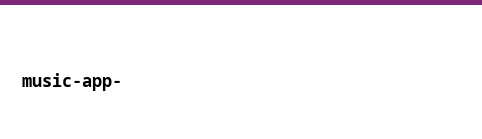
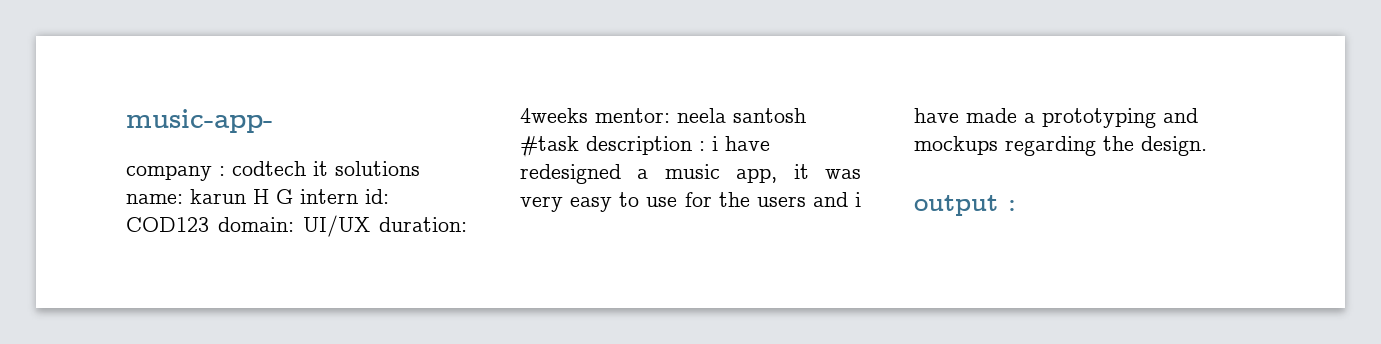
+ company : codtech it solutions name: karun H G intern id: COD123 domain: UI/UX duration: 4weeks mentor: neela santosh #task description : i have redesigned a music app, it was very easy to use for the users and i have made a prototyping and mockups regarding the design.
+ output :

